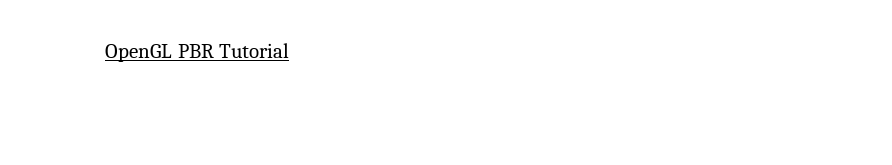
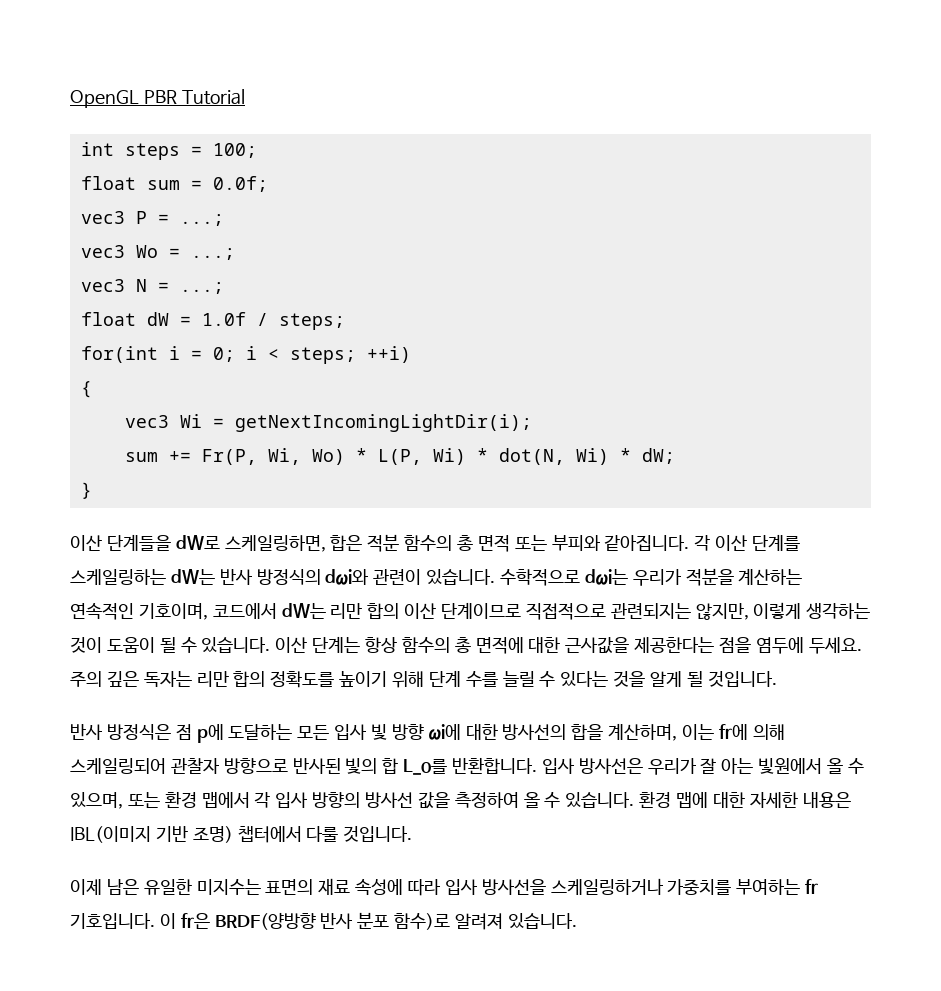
+ int steps = 100;
+ float sum = 0.0f;
+ vec3 P = ...;
+ vec3 Wo = ...;
+ vec3 N = ...;
+ float dW = 1.0f / steps;
+ for(int i = 0; i < steps; ++i)
+ {
+ vec3 Wi = getNextIncomingLightDir(i);
+ sum += Fr(P, Wi, Wo) * L(P, Wi) * dot(N, Wi) * dW;
+ }
+ 이산 단계들을 dW로 스케일링하면, 합은 적분 함수의 총 면적 또는 부피와 같아집니다. 각 이산 단계를 스케일링하는 dW는 반사 방정식의 dωi와 관련이 있습니다. 수학적으로 dωi는 우리가 적분을 계산하는 연속적인 기호이며, 코드에서 dW는 리만 합의 이산 단계이므로 직접적으로 관련되지는 않지만, 이렇게 생각하는 것이 도움이 될 수 있습니다. 이산 단계는 항상 함수의 총 면적에 대한 근사값을 제공한다는 점을 염두에 두세요. 주의 깊은 독자는 리만 합의 정확도를 높이기 위해 단계 수를 늘릴 수 있다는 것을 알게 될 것입니다.
+ 반사 방정식은 점 p에 도달하는 모든 입사 빛 방향 ωi에 대한 방사선의 합을 계산하며, 이는 fr에 의해 스케일링되어 관찰자 방향으로 반사된 빛의 합 L_o를 반환합니다. 입사 방사선은 우리가 잘 아는 빛원에서 올 수 있으며, 또는 환경 맵에서 각 입사 방향의 방사선 값을 측정하여 올 수 있습니다. 환경 맵에 대한 자세한 내용은 IBL(이미지 기반 조명) 챕터에서 다룰 것입니다.
+ 이제 남은 유일한 미지수는 표면의 재료 속성에 따라 입사 방사선을 스케일링하거나 가중치를 부여하는 fr 기호입니다. 이 fr은 BRDF(양방향 반사 분포 함수)로 알려져 있습니다.

